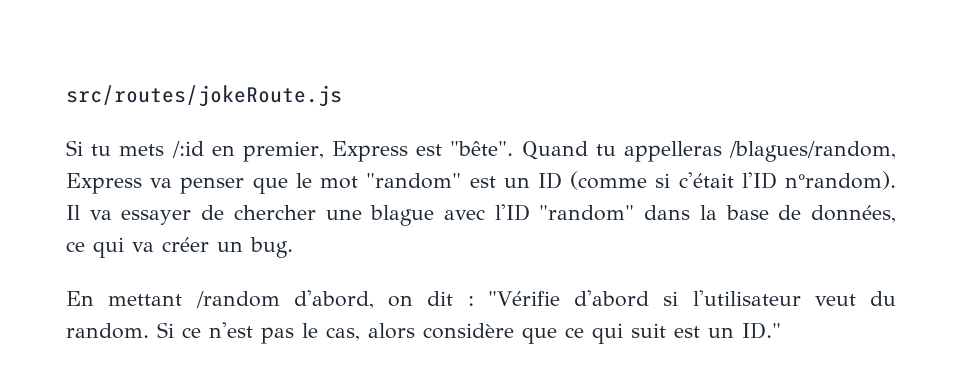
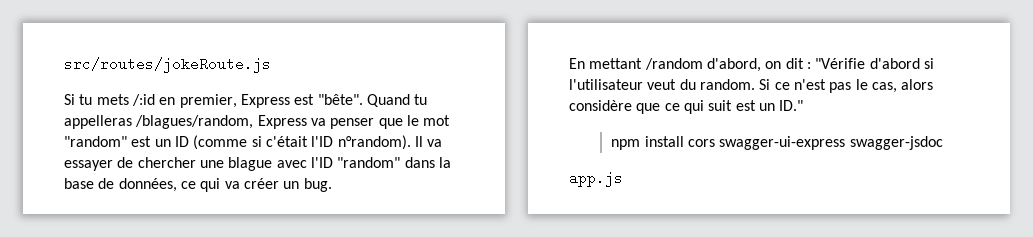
+ npm install cors swagger-ui-express swagger-jsdoc
+ app.js

